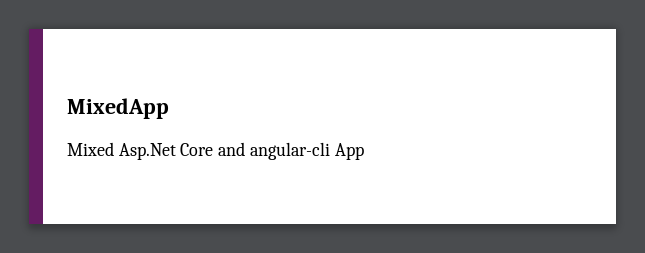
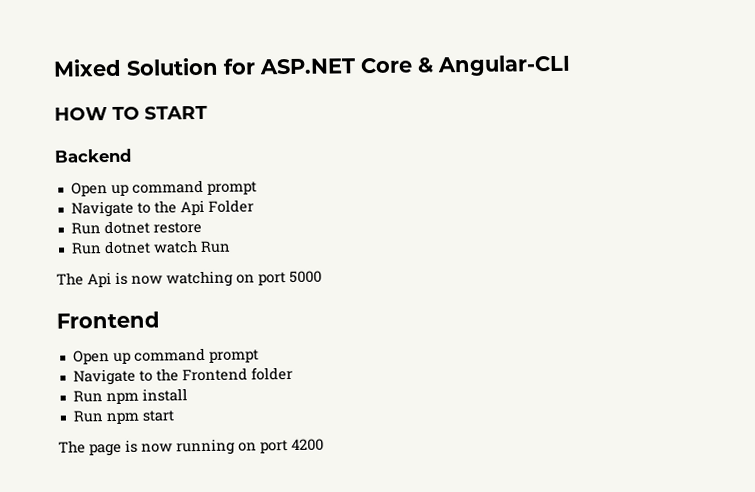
- MixedApp
- Mixed Asp.Net Core and angular-cli App
+ Mixed Solution for ASP.NET Core & Angular-CLI
+ HOW TO START
+ Backend
+ Open up command prompt
+ Navigate to the Api Folder
+ Run dotnet restore
+ Run dotnet watch Run
+ The Api is now watching on port 5000
+ Frontend
+ Open up command prompt
+ Navigate to the Frontend folder
+ Run npm install
+ Run npm start
+ The page is now running on port 4200

